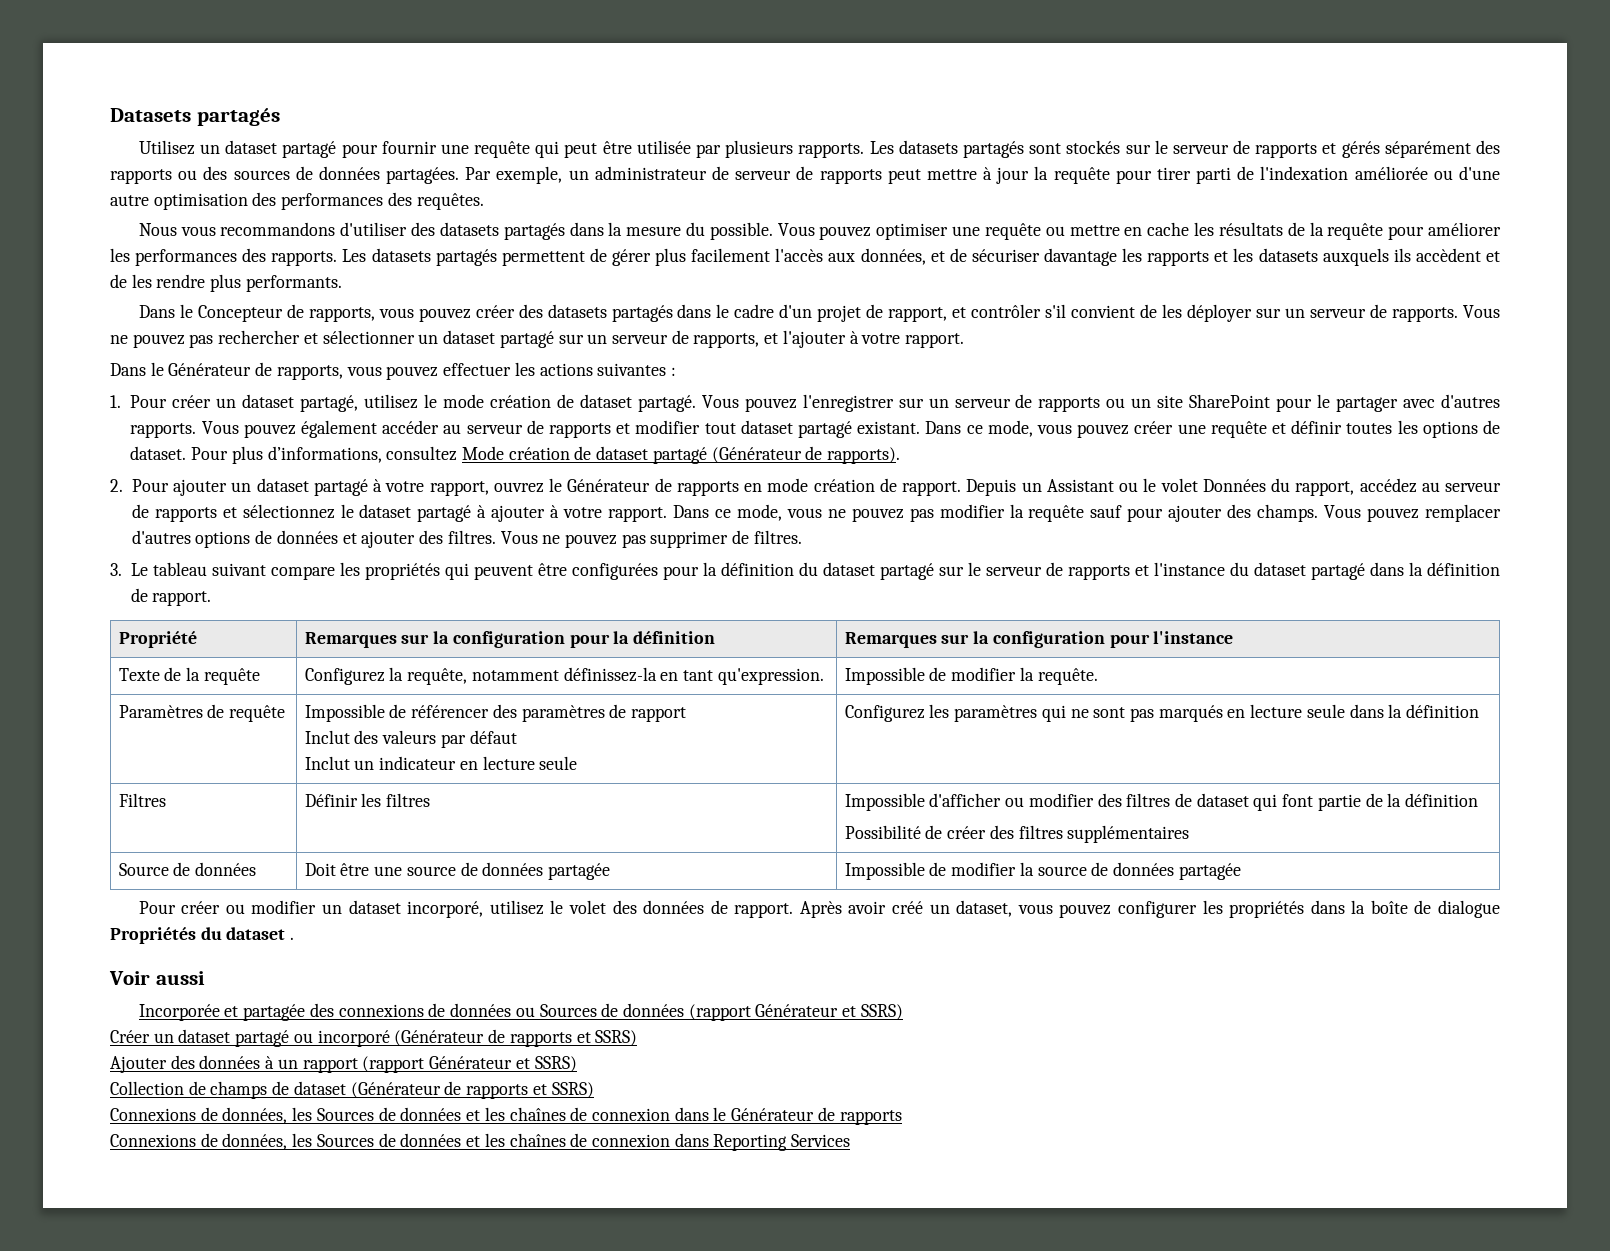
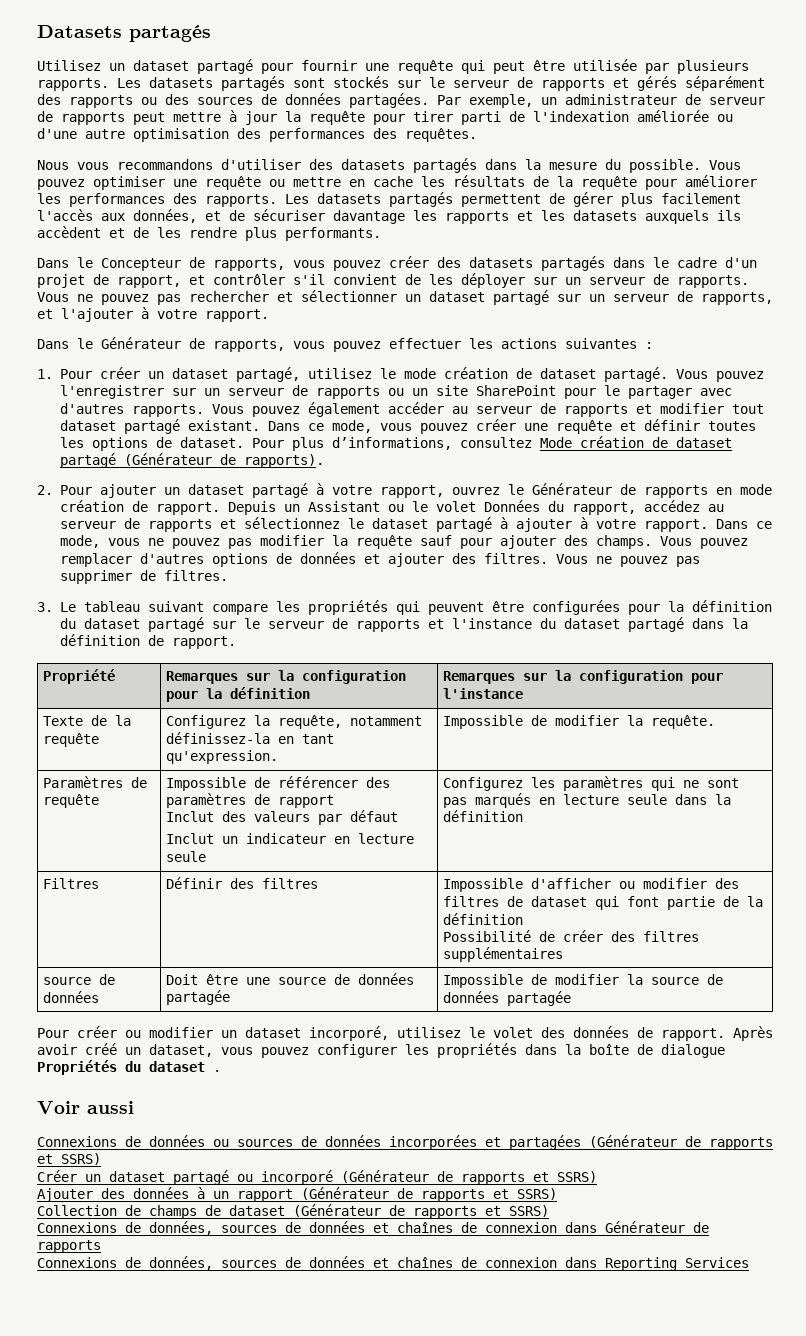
- Filtres | Définir les filtres | Impossible d'afficher ou modifier des filtres de dataset qui font partie de la définition
+ Filtres | Définir des filtres | Impossible d'afficher ou modifier des filtres de dataset qui font partie de la définition
- Source de données | Doit être une source de données partagée | Impossible de modifier la source de données partagée
+ source de données | Doit être une source de données partagée | Impossible de modifier la source de données partagée
- Incorporée et partagée des connexions de données ou Sources de données (rapport Générateur et SSRS)
+ Connexions de données ou sources de données incorporées et partagées (Générateur de rapports et SSRS)
- Ajouter des données à un rapport (rapport Générateur et SSRS)
+ Ajouter des données à un rapport (Générateur de rapports et SSRS)
- Connexions de données, les Sources de données et les chaînes de connexion dans le Générateur de rapports
+ Connexions de données, sources de données et chaînes de connexion dans Générateur de rapports
- Connexions de données, les Sources de données et les chaînes de connexion dans Reporting Services
+ Connexions de données, sources de données et chaînes de connexion dans Reporting Services

